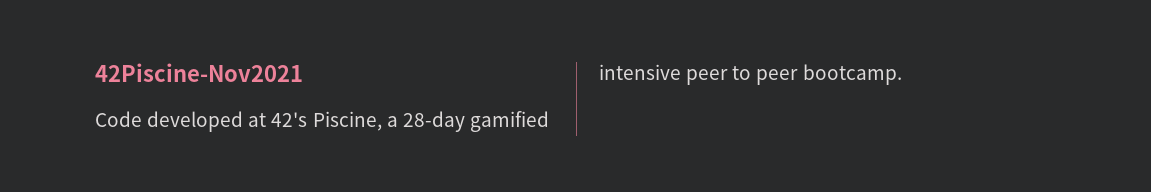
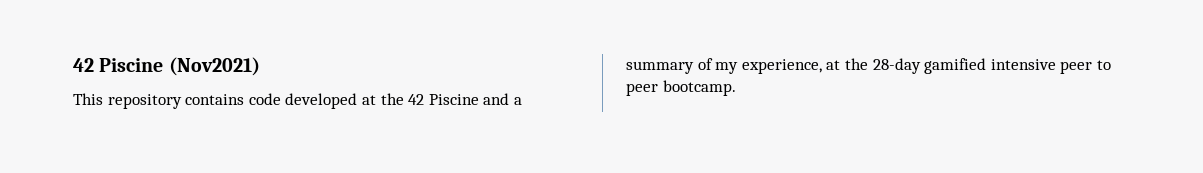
- 42Piscine-Nov2021
- Code developed at 42's Piscine, a 28-day gamified intensive peer to peer bootcamp.
+ 42 Piscine (Nov2021)
+ This repository contains code developed at the 42 Piscine and a summary of my experience, at the 28-day gamified intensive peer to peer bootcamp.

